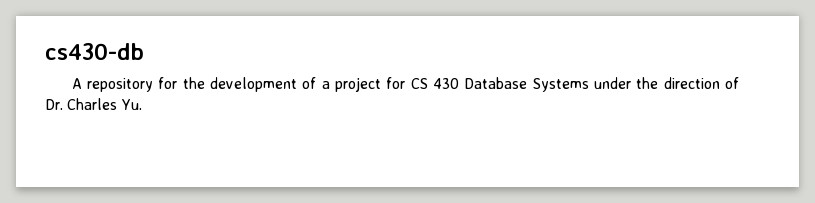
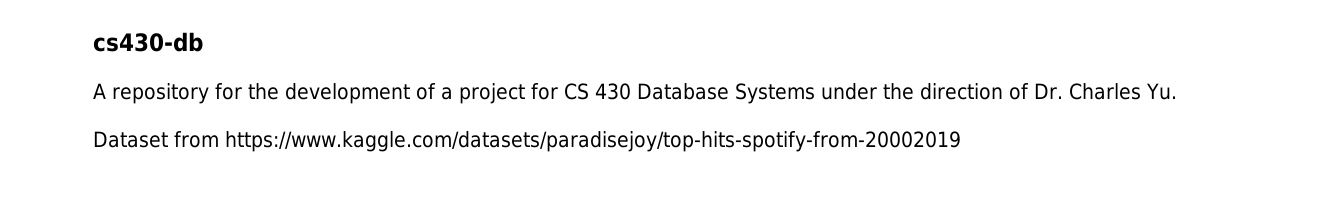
+ Dataset from https://www.kaggle.com/datasets/paradisejoy/top-hits-spotify-from-20002019

